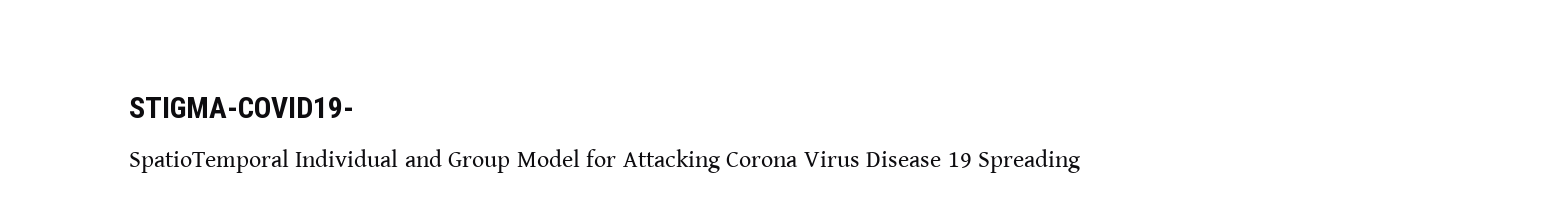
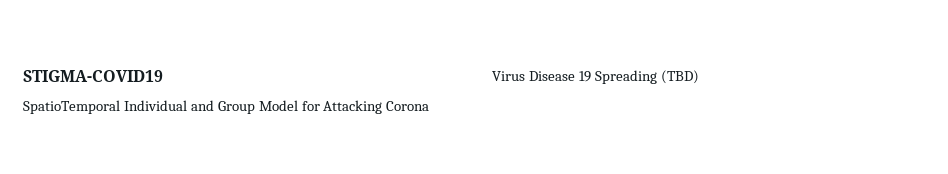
- STIGMA-COVID19-
+ STIGMA-COVID19
- SpatioTemporal Individual and Group Model for Attacking Corona Virus Disease 19 Spreading
+ SpatioTemporal Individual and Group Model for Attacking Corona Virus Disease 19 Spreading (TBD)

